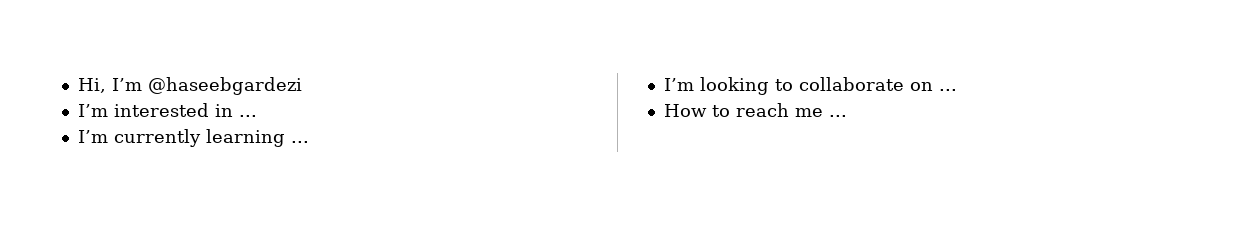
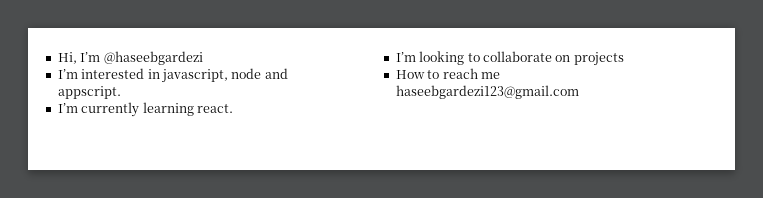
- I’m interested in ...
+ I’m interested in javascript, node and appscript.
- I’m currently learning ...
+ I’m currently learning react.
- I’m looking to collaborate on ...
+ I’m looking to collaborate on projects
- How to reach me ...
+ How to reach me haseebgardezi123@gmail.com

